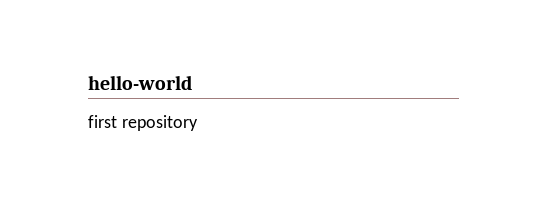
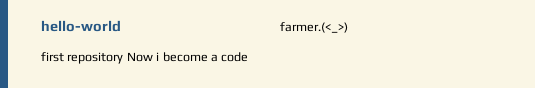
- first repository
+ first repository Now i become a code farmer.(<_>)

